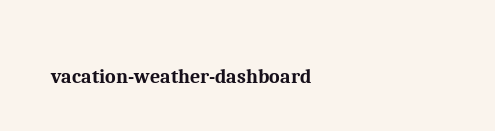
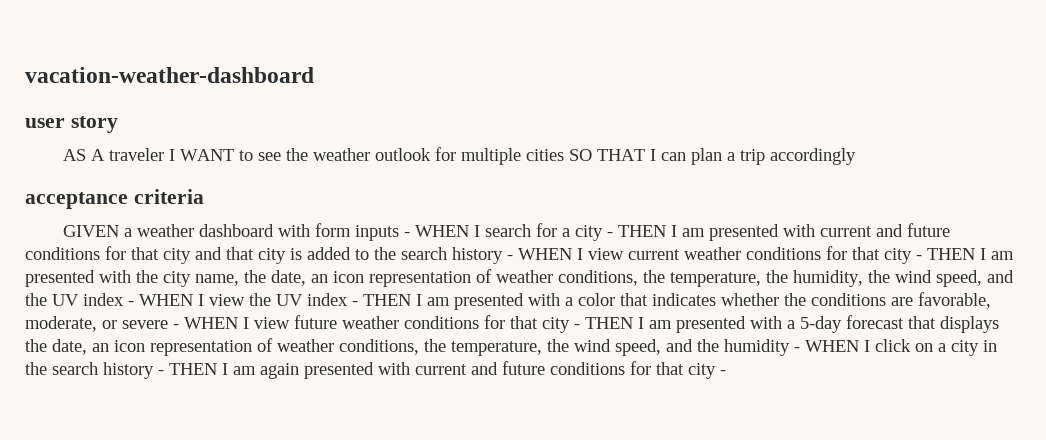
+ user story
+ AS A traveler I WANT to see the weather outlook for multiple cities SO THAT I can plan a trip accordingly
+ acceptance criteria
+ GIVEN a weather dashboard with form inputs - WHEN I search for a city - THEN I am presented with current and future conditions for that city and that city is added to the search history - WHEN I view current weather conditions for that city - THEN I am presented with the city name, the date, an icon representation of weather conditions, the temperature, the humidity, the wind speed, and the UV index - WHEN I view the UV index - THEN I am presented with a color that indicates whether the conditions are favorable, moderate, or severe - WHEN I view future weather conditions for that city - THEN I am presented with a 5-day forecast that displays the date, an icon representation of weather conditions, the temperature, the wind speed, and the humidity - WHEN I click on a city in the search history - THEN I am again presented with current and future conditions for that city -

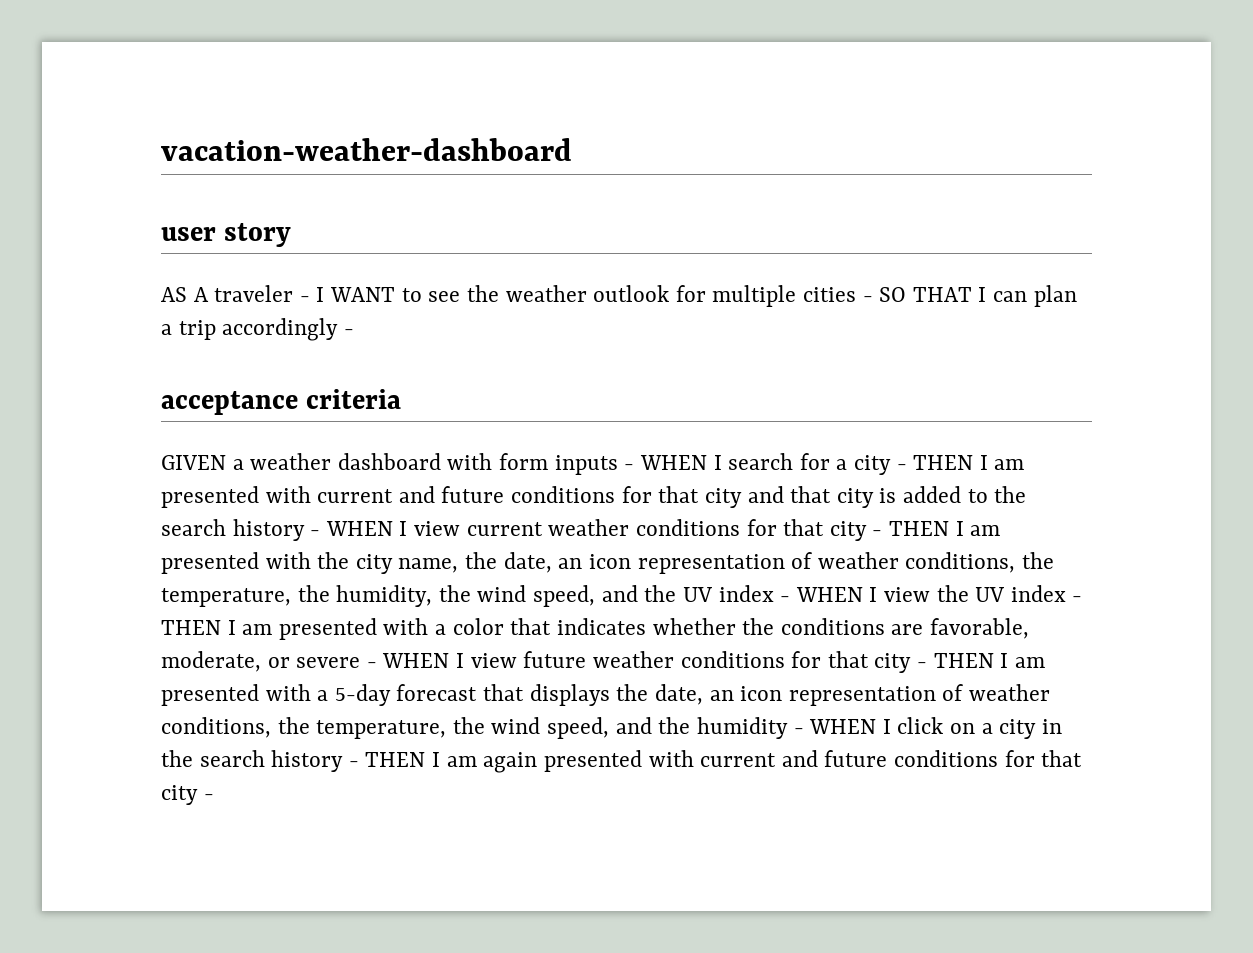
- AS A traveler I WANT to see the weather outlook for multiple cities SO THAT I can plan a trip accordingly
+ AS A traveler - I WANT to see the weather outlook for multiple cities - SO THAT I can plan a trip accordingly -

